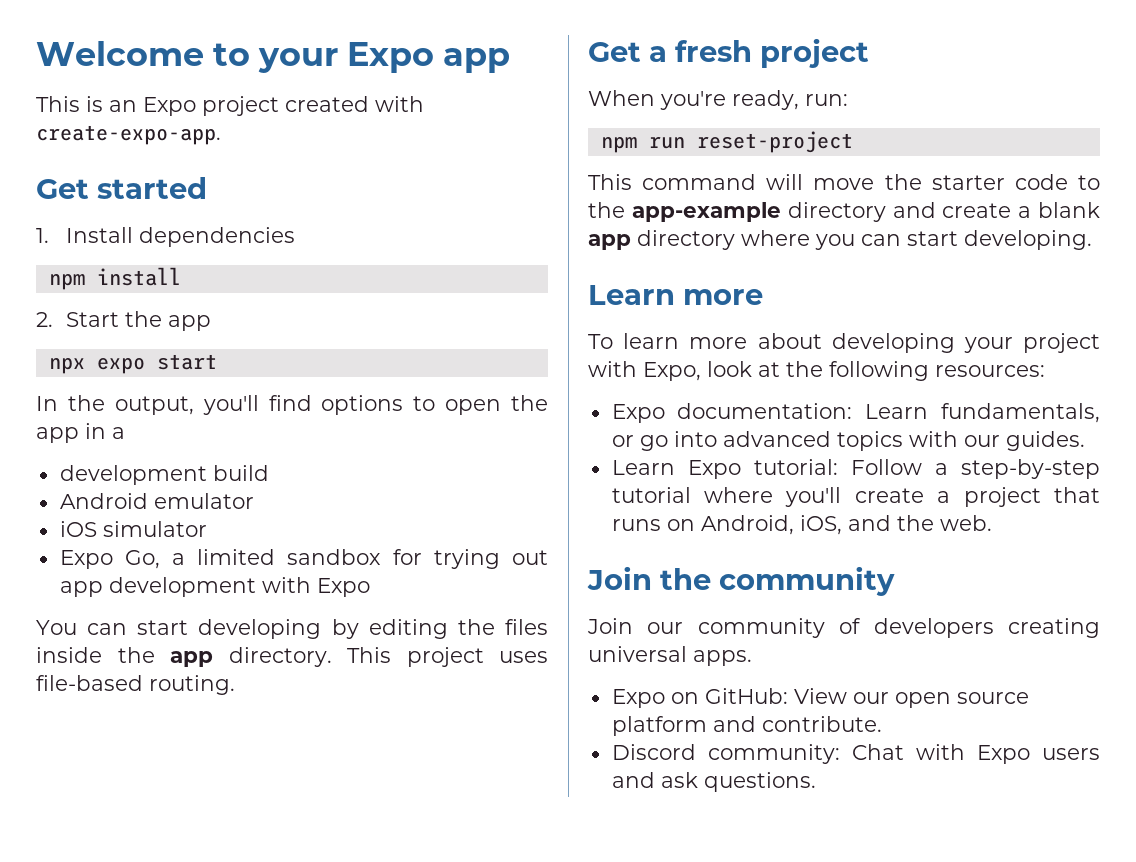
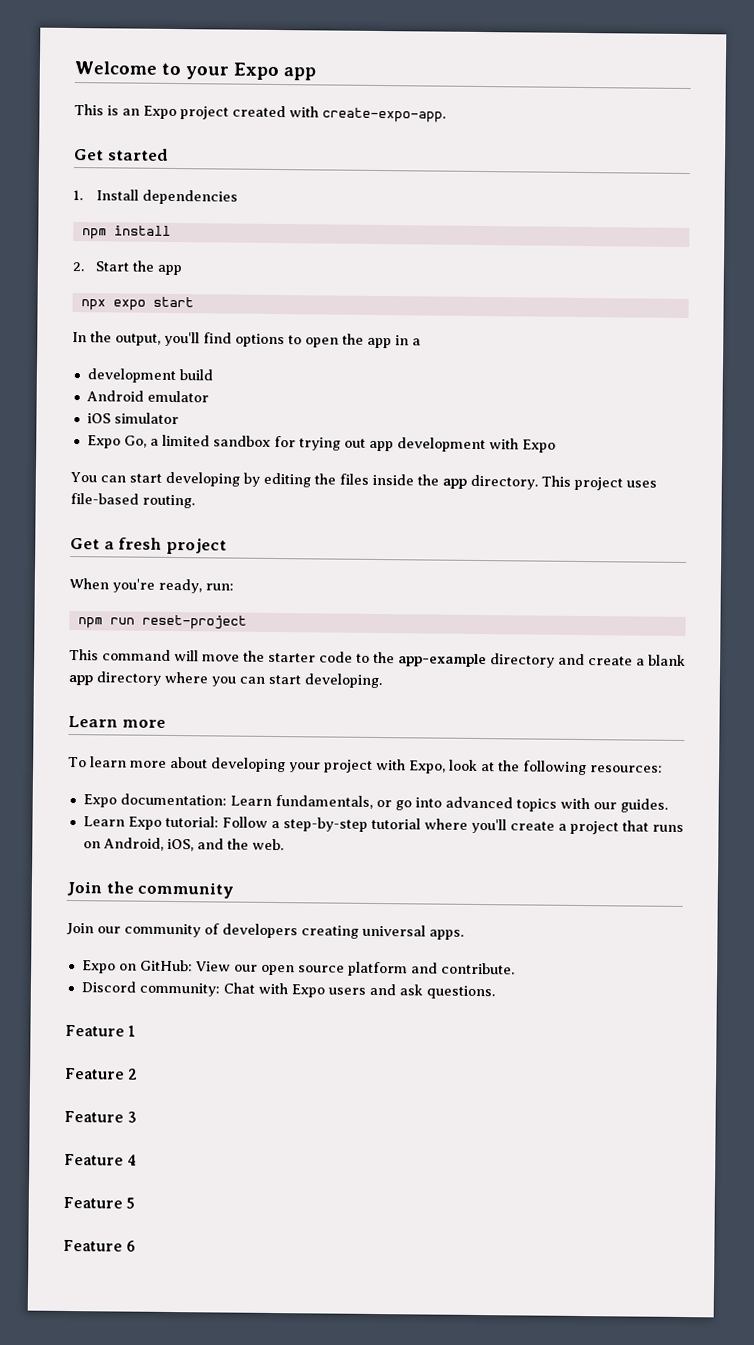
+ Feature 1
+ Feature 2
+ Feature 3
+ Feature 4
+ Feature 5
+ Feature 6

